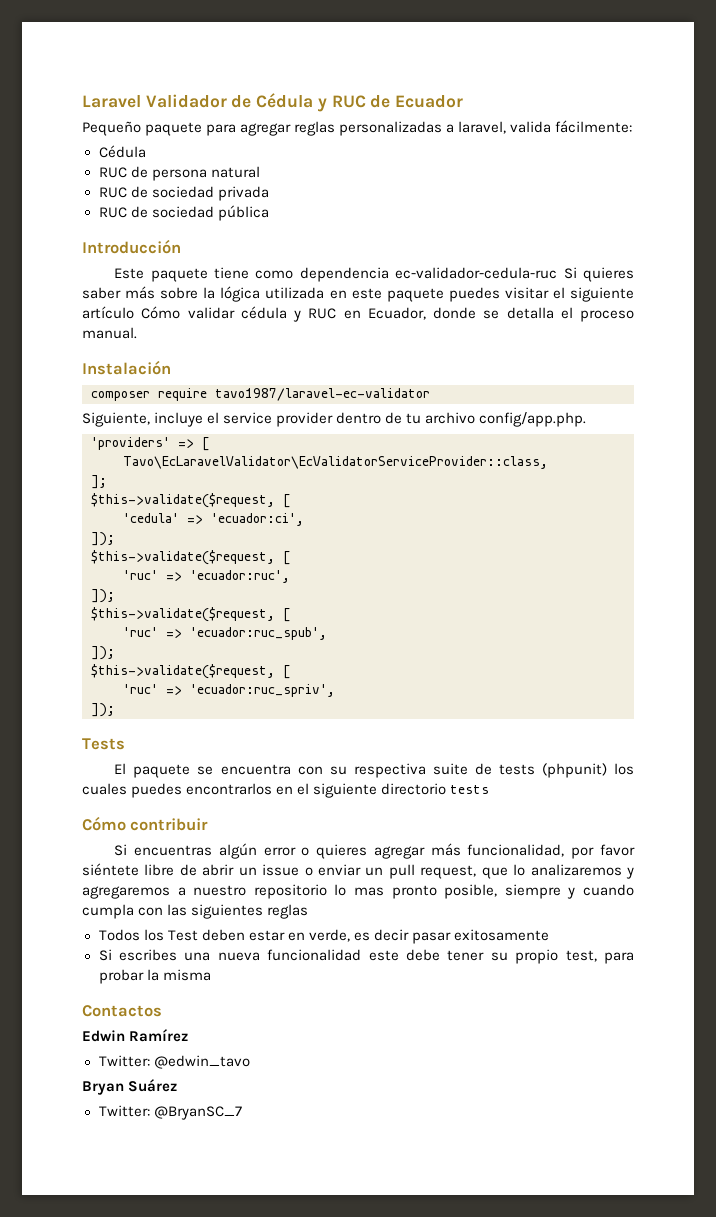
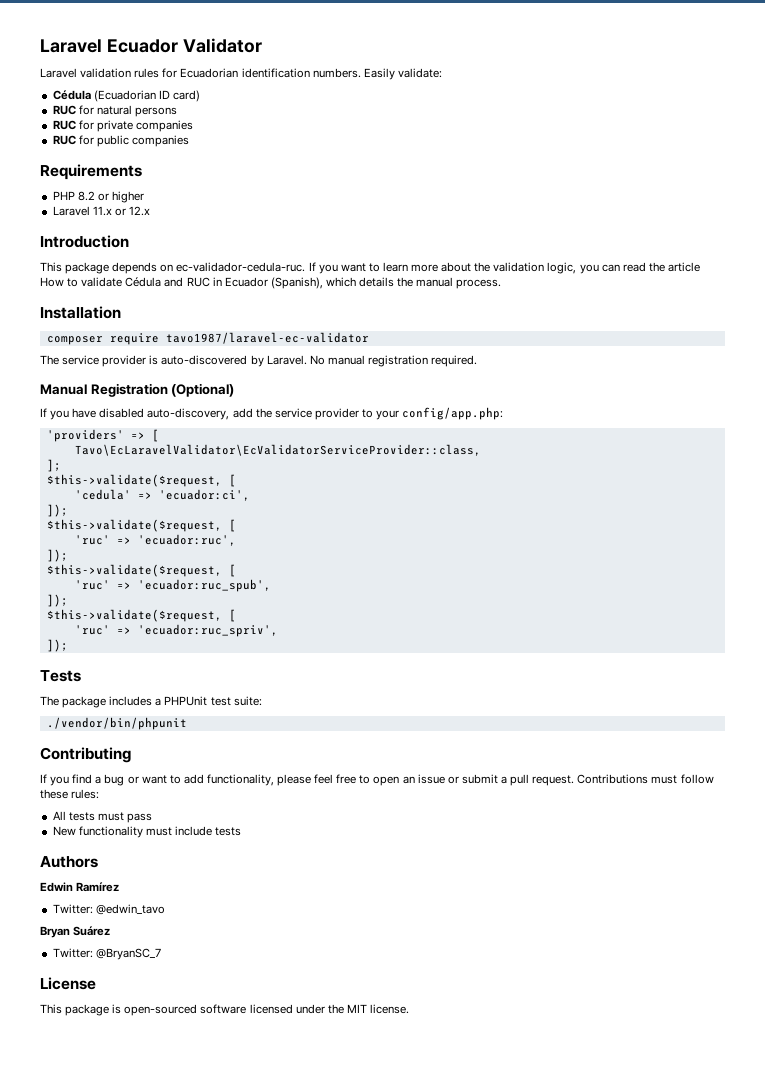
- Laravel Validador de Cédula y RUC de Ecuador
- Pequeño paquete para agregar reglas personalizadas a laravel, valida fácilmente:
- Cédula
- RUC de persona natural
- RUC de sociedad privada
- RUC de sociedad pública
- Introducción
- Este paquete tiene como dependencia ec-validador-cedula-ruc Si quieres saber más sobre la lógica utilizada en este paquete puedes visitar el siguiente artículo Cómo validar cédula y RUC en Ecuador, donde se detalla el proceso manual.
- Instalación
+ Laravel Ecuador Validator
+ Laravel validation rules for Ecuadorian identification numbers. Easily validate:
+ Cédula (Ecuadorian ID card)
+ RUC for natural persons
+ RUC for private companies
+ RUC for public companies
+ Requirements
+ PHP 8.2 or higher
+ Laravel 11.x or 12.x
+ Introduction
+ This package depends on ec-validador-cedula-ruc. If you want to learn more about the validation logic, you can read the article How to validate Cédula and RUC in Ecuador (Spanish), which details the manual process.
+ Installation
  composer require tavo1987/laravel-ec-validator
- Siguiente, incluye el service provider dentro de tu archivo config/app.php.
+ The service provider is auto-discovered by Laravel. No manual registration required.
+ Manual Registration (Optional)
+ If you have disabled auto-discovery, add the service provider to your config/app.php:
- El paquete se encuentra con su respectiva suite de tests (phpunit) los cuales puedes encontrarlos en el siguiente directorio tests
- Cómo contribuir
- Si encuentras algún error o quieres agregar más funcionalidad, por favor siéntete libre de abrir un issue o enviar un pull request, que lo analizaremos y agregaremos a nuestro repositorio lo mas pronto posible, siempre y cuando cumpla con las siguientes reglas
- Todos los Test deben estar en verde, es decir pasar exitosamente
- Si escribes una nueva funcionalidad este debe tener su propio test, para probar la misma
- Contactos
+ The package includes a PHPUnit test suite:
+ ./vendor/bin/phpunit
+ Contributing
+ If you find a bug or want to add functionality, please feel free to open an issue or submit a pull request. Contributions must follow these rules:
+ All tests must pass
+ New functionality must include tests
+ Authors
+ License
+ This package is open-sourced software licensed under the MIT license.

